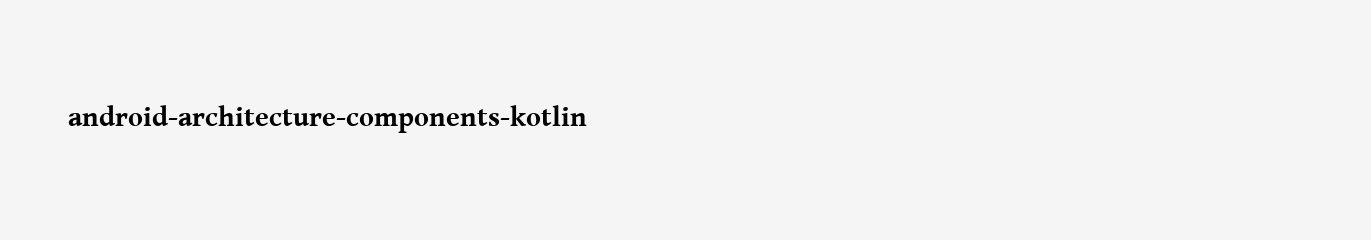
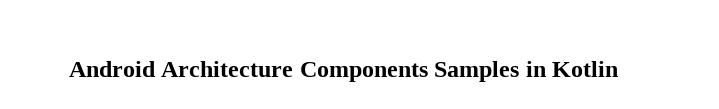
- android-architecture-components-kotlin
+ Android Architecture Components Samples in Kotlin

